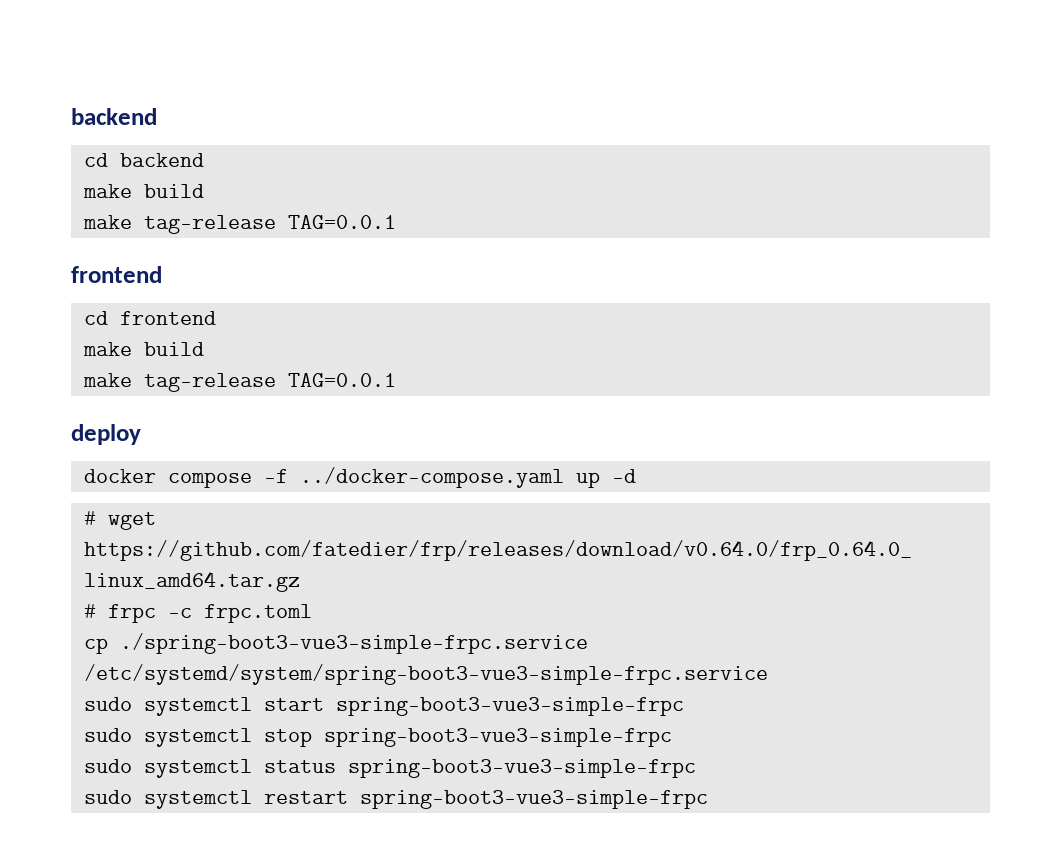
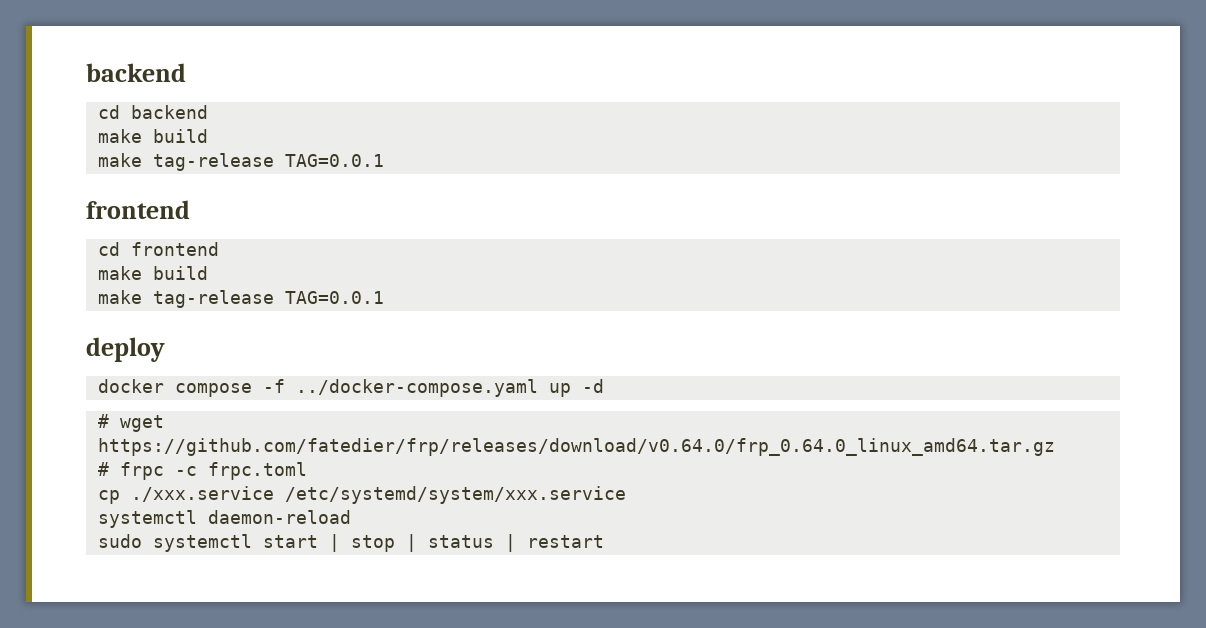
- cp ./spring-boot3-vue3-simple-frpc.service /etc/systemd/system/spring-boot3-vue3-simple-frpc.service
+ cp ./xxx.service /etc/systemd/system/xxx.service
+ systemctl daemon-reload
- sudo systemctl start spring-boot3-vue3-simple-frpc
- sudo systemctl stop spring-boot3-vue3-simple-frpc
- sudo systemctl status spring-boot3-vue3-simple-frpc
- sudo systemctl restart spring-boot3-vue3-simple-frpc
+ sudo systemctl start | stop | status | restart

